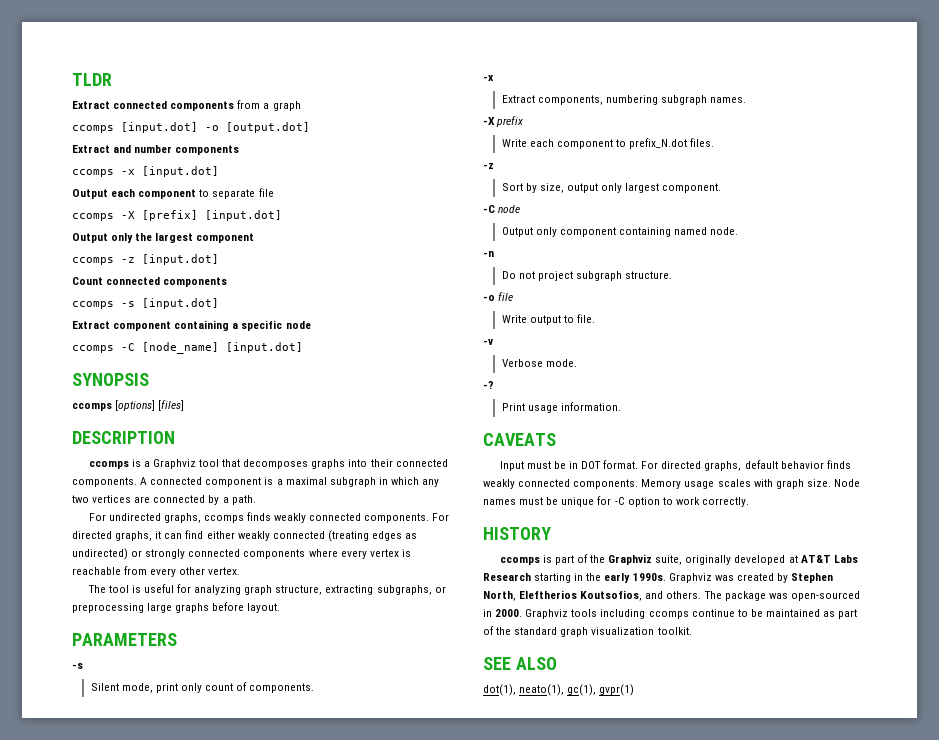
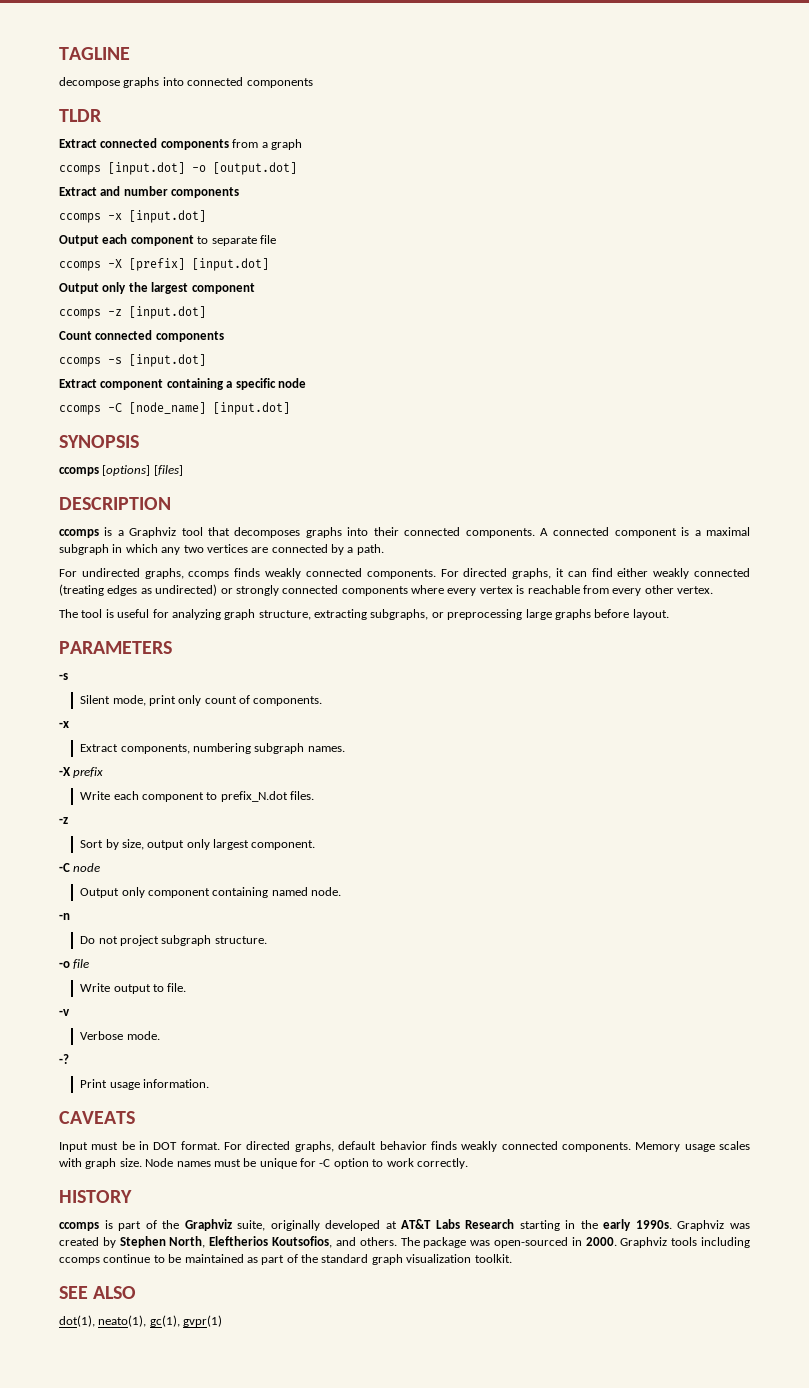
+ TAGLINE
+ decompose graphs into connected components

